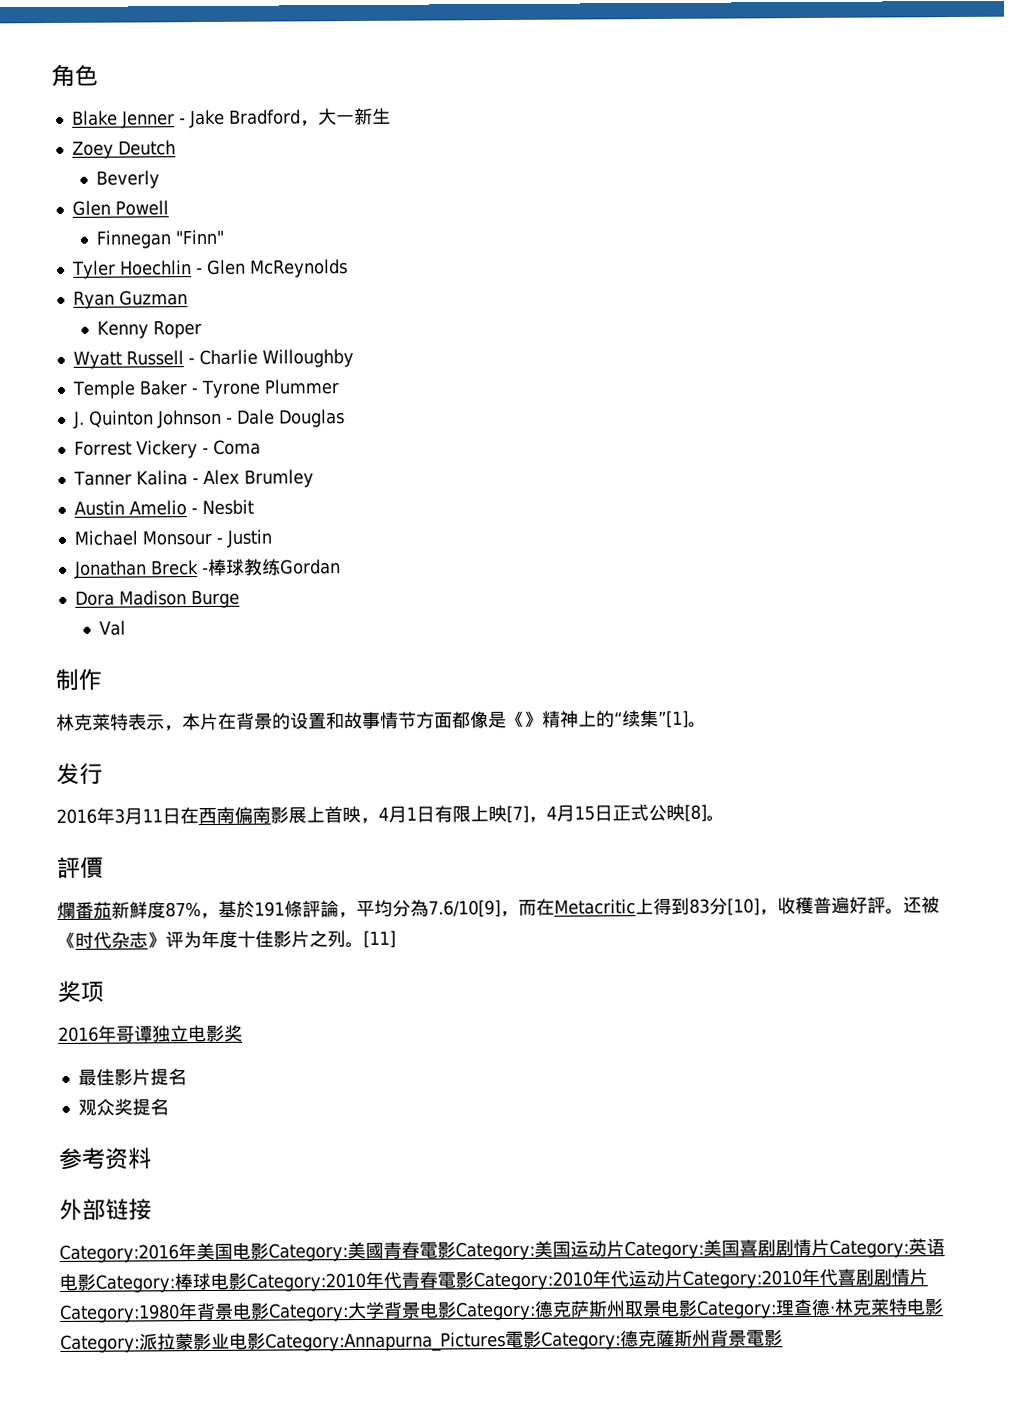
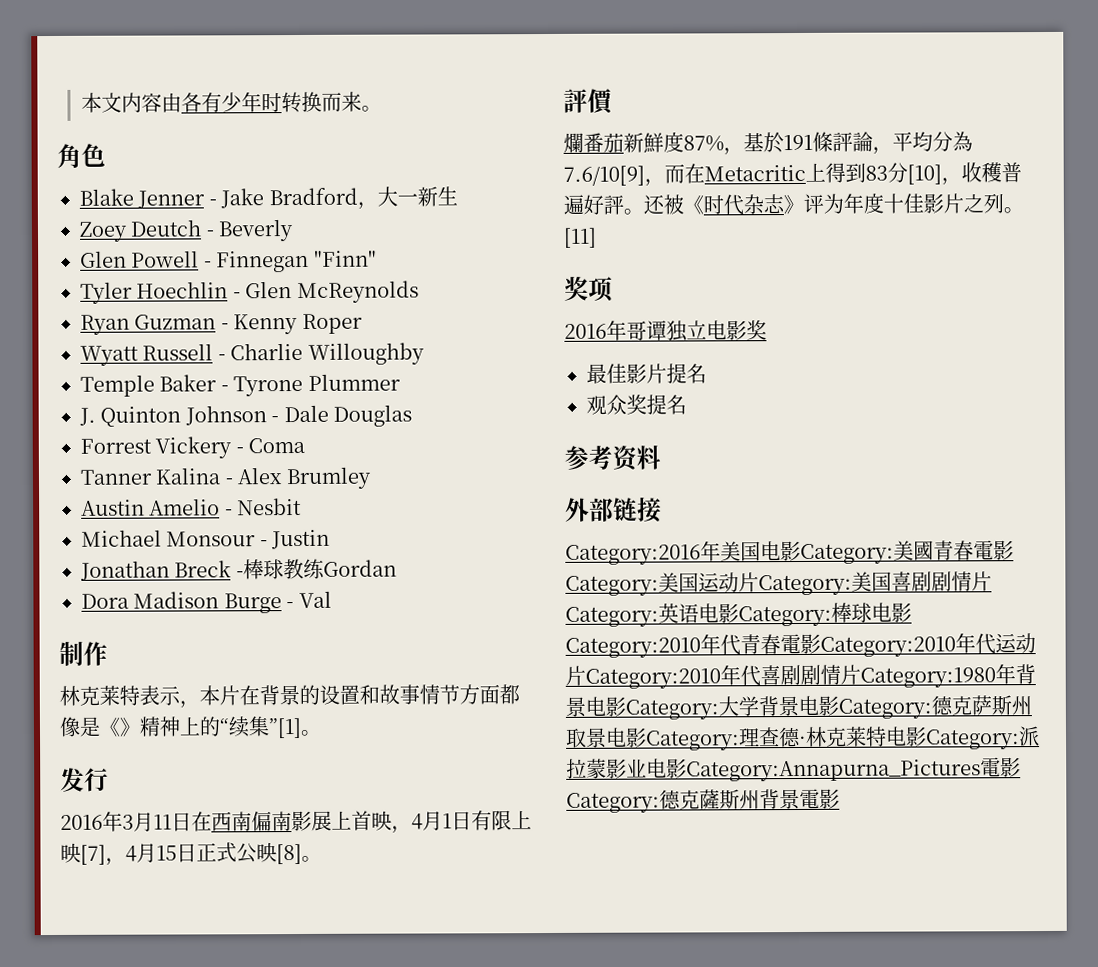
+ 本文内容由各有少年时转换而来。
- Zoey Deutch
- Beverly
+ Zoey Deutch - Beverly
- Glen Powell
- Finnegan "Finn"
+ Glen Powell - Finnegan "Finn"
- Ryan Guzman
- Kenny Roper
+ Ryan Guzman - Kenny Roper
- Dora Madison Burge
- Val
+ Dora Madison Burge - Val

